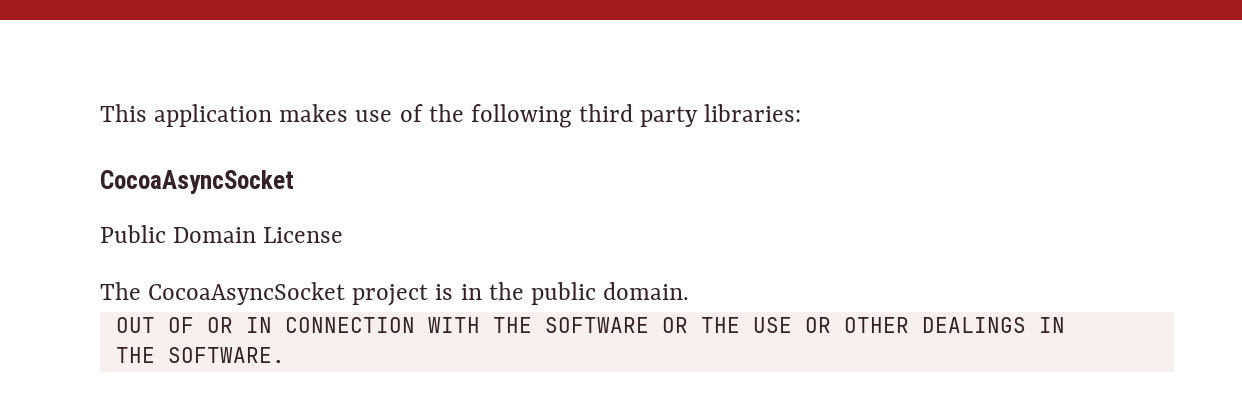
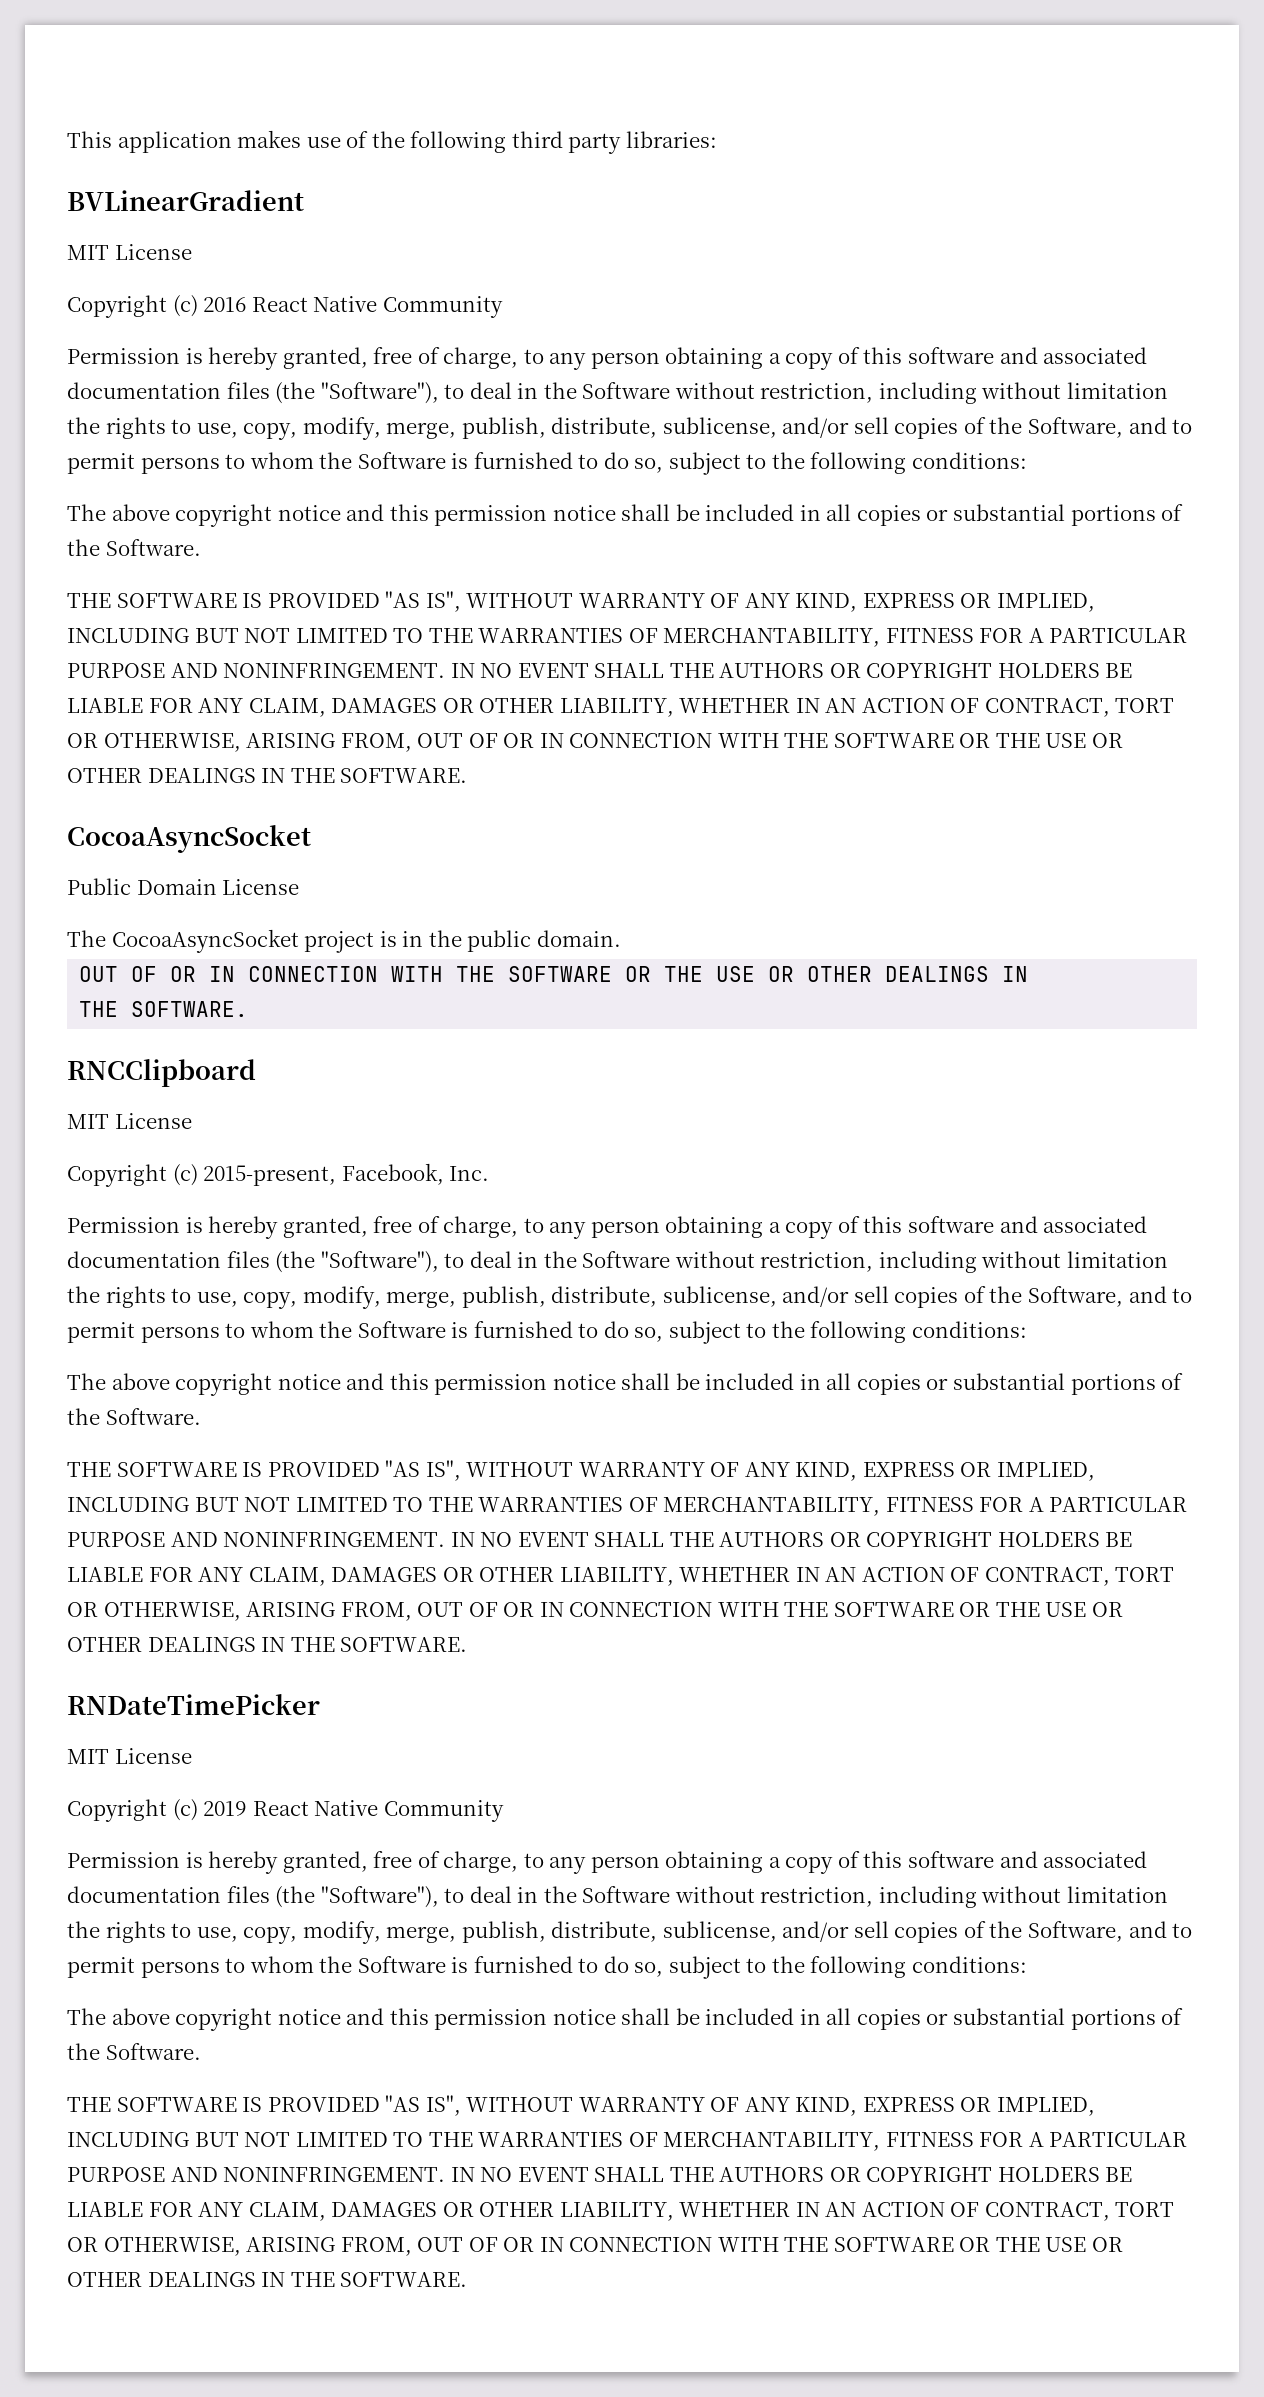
+ BVLinearGradient
+ MIT License
+ Copyright (c) 2016 React Native Community
+ Permission is hereby granted, free of charge, to any person obtaining a copy of this software and associated documentation files (the "Software"), to deal in the Software without restriction, including without limitation the rights to use, copy, modify, merge, publish, distribute, sublicense, and/or sell copies of the Software, and to permit persons to whom the Software is furnished to do so, subject to the following conditions:
+ The above copyright notice and this permission notice shall be included in all copies or substantial portions of the Software.
+ THE SOFTWARE IS PROVIDED "AS IS", WITHOUT WARRANTY OF ANY KIND, EXPRESS OR IMPLIED, INCLUDING BUT NOT LIMITED TO THE WARRANTIES OF MERCHANTABILITY, FITNESS FOR A PARTICULAR PURPOSE AND NONINFRINGEMENT. IN NO EVENT SHALL THE AUTHORS OR COPYRIGHT HOLDERS BE LIABLE FOR ANY CLAIM, DAMAGES OR OTHER LIABILITY, WHETHER IN AN ACTION OF CONTRACT, TORT OR OTHERWISE, ARISING FROM, OUT OF OR IN CONNECTION WITH THE SOFTWARE OR THE USE OR OTHER DEALINGS IN THE SOFTWARE.
+ RNCClipboard
+ MIT License
+ Copyright (c) 2015-present, Facebook, Inc.
+ Permission is hereby granted, free of charge, to any person obtaining a copy of this software and associated documentation files (the "Software"), to deal in the Software without restriction, including without limitation the rights to use, copy, modify, merge, publish, distribute, sublicense, and/or sell copies of the Software, and to permit persons to whom the Software is furnished to do so, subject to the following conditions:
+ The above copyright notice and this permission notice shall be included in all copies or substantial portions of the Software.
+ THE SOFTWARE IS PROVIDED "AS IS", WITHOUT WARRANTY OF ANY KIND, EXPRESS OR IMPLIED, INCLUDING BUT NOT LIMITED TO THE WARRANTIES OF MERCHANTABILITY, FITNESS FOR A PARTICULAR PURPOSE AND NONINFRINGEMENT. IN NO EVENT SHALL THE AUTHORS OR COPYRIGHT HOLDERS BE LIABLE FOR ANY CLAIM, DAMAGES OR OTHER LIABILITY, WHETHER IN AN ACTION OF CONTRACT, TORT OR OTHERWISE, ARISING FROM, OUT OF OR IN CONNECTION WITH THE SOFTWARE OR THE USE OR OTHER DEALINGS IN THE SOFTWARE.
+ RNDateTimePicker
+ MIT License
+ Copyright (c) 2019 React Native Community
+ Permission is hereby granted, free of charge, to any person obtaining a copy of this software and associated documentation files (the "Software"), to deal in the Software without restriction, including without limitation the rights to use, copy, modify, merge, publish, distribute, sublicense, and/or sell copies of the Software, and to permit persons to whom the Software is furnished to do so, subject to the following conditions:
+ The above copyright notice and this permission notice shall be included in all copies or substantial portions of the Software.
+ THE SOFTWARE IS PROVIDED "AS IS", WITHOUT WARRANTY OF ANY KIND, EXPRESS OR IMPLIED, INCLUDING BUT NOT LIMITED TO THE WARRANTIES OF MERCHANTABILITY, FITNESS FOR A PARTICULAR PURPOSE AND NONINFRINGEMENT. IN NO EVENT SHALL THE AUTHORS OR COPYRIGHT HOLDERS BE LIABLE FOR ANY CLAIM, DAMAGES OR OTHER LIABILITY, WHETHER IN AN ACTION OF CONTRACT, TORT OR OTHERWISE, ARISING FROM, OUT OF OR IN CONNECTION WITH THE SOFTWARE OR THE USE OR OTHER DEALINGS IN THE SOFTWARE.

